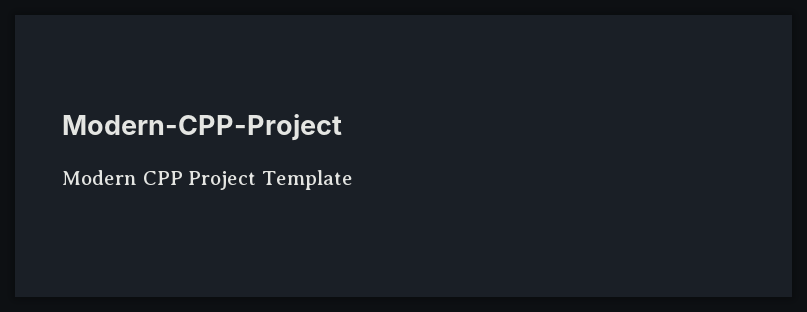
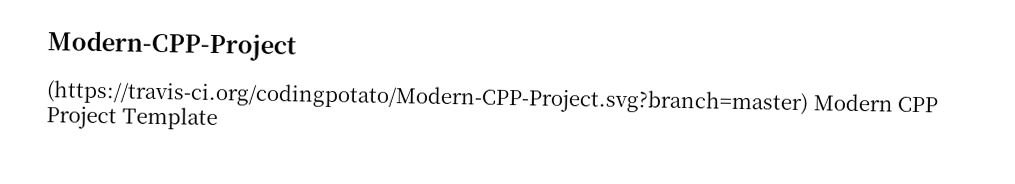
- Modern CPP Project Template
+ (https://travis-ci.org/codingpotato/Modern-CPP-Project.svg?branch=master) Modern CPP Project Template

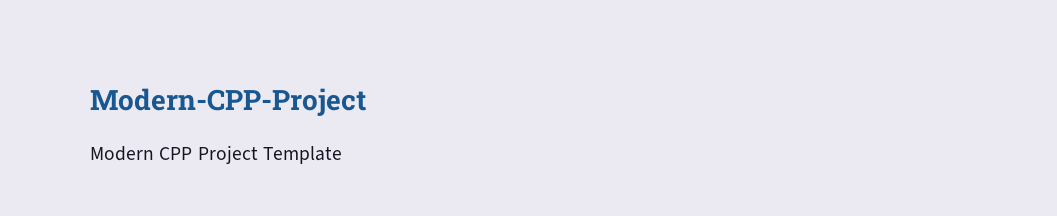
- (https://travis-ci.org/codingpotato/Modern-CPP-Project.svg?branch=master) Modern CPP Project Template
+ Modern CPP Project Template

